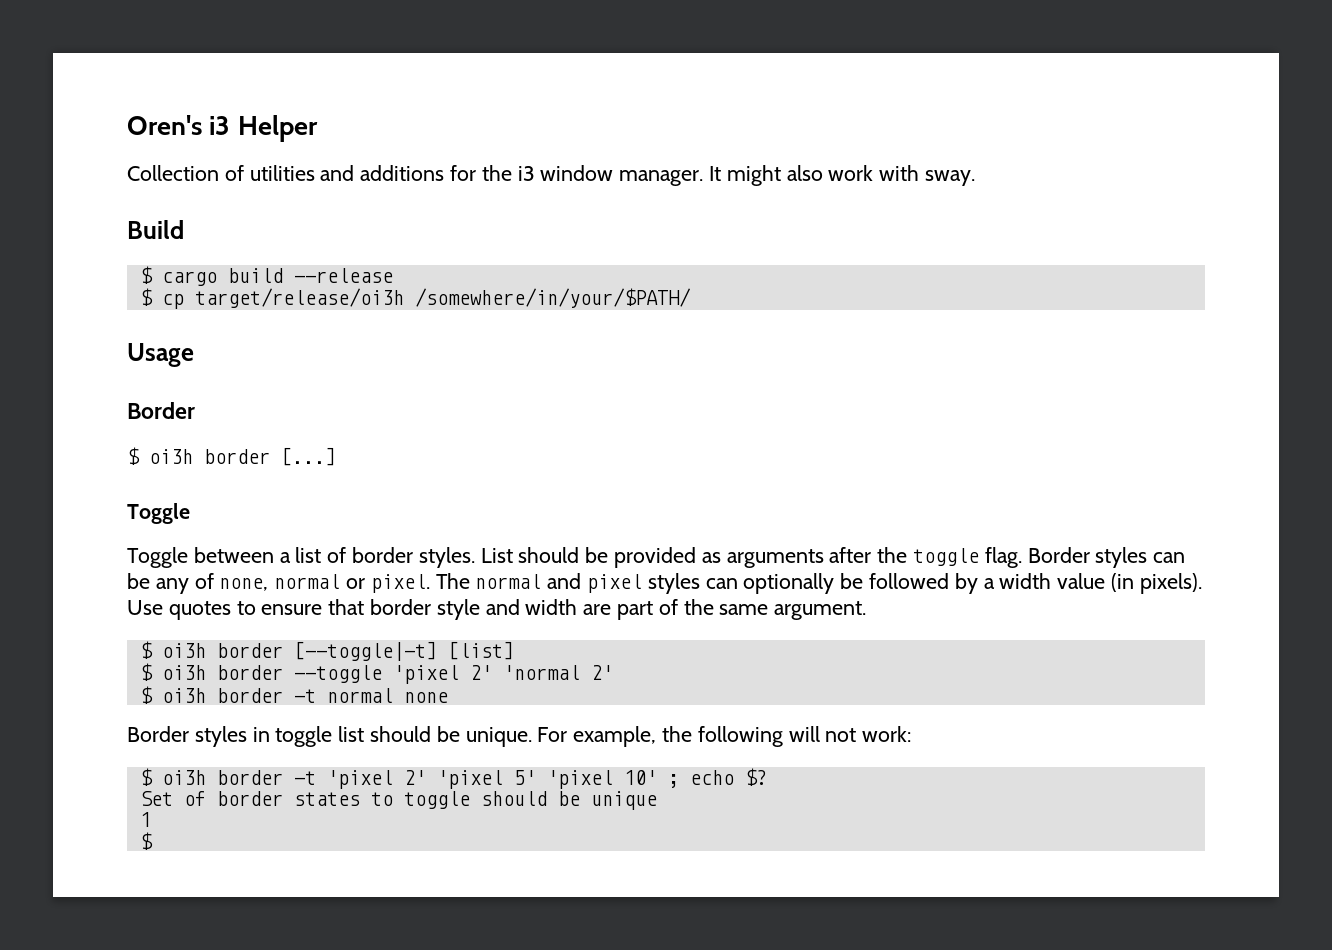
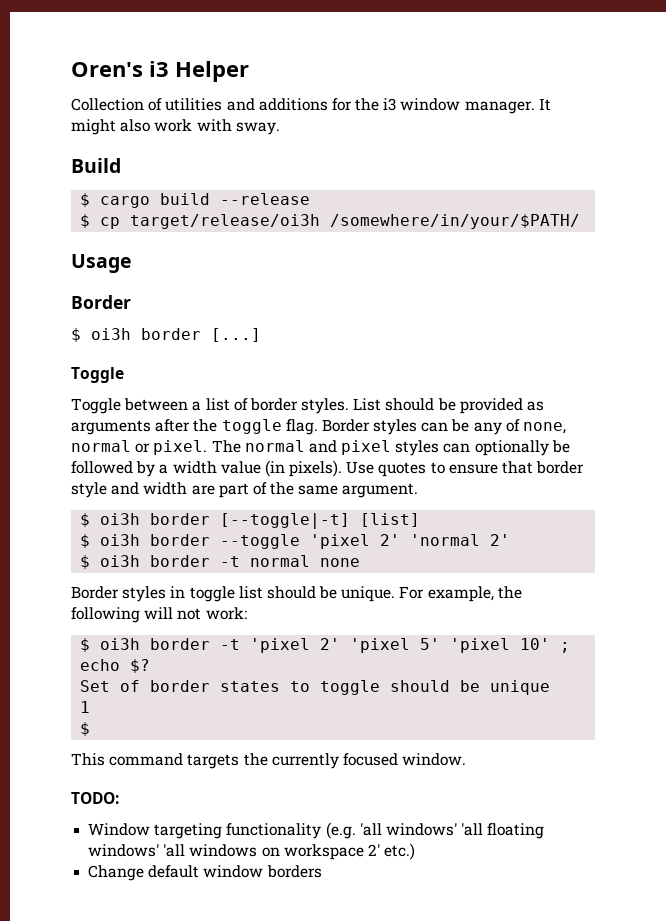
+ This command targets the currently focused window.
+ TODO:
+ Window targeting functionality (e.g. 'all windows' 'all floating windows' 'all windows on workspace 2' etc.)
+ Change default window borders

